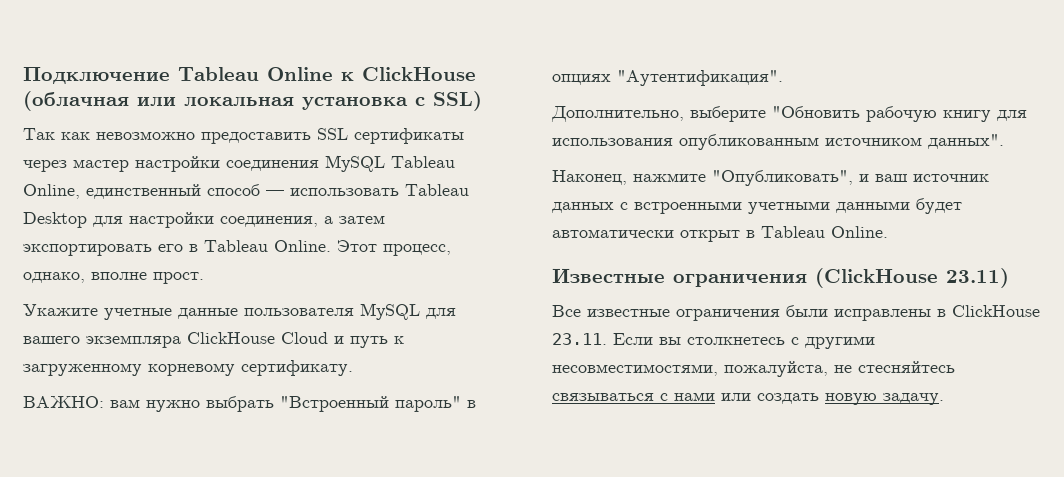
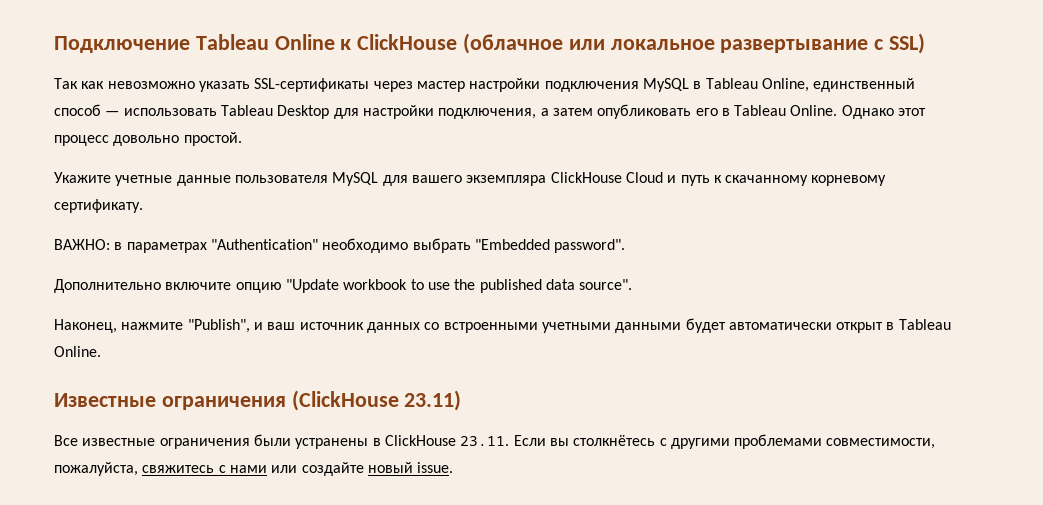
- Подключение Tableau Online к ClickHouse (облачная или локальная установка с SSL)
+ Подключение Tableau Online к ClickHouse (облачное или локальное развертывание с SSL)
- Так как невозможно предоставить SSL сертификаты через мастер настройки соединения MySQL Tableau Online, единственный способ — использовать Tableau Desktop для настройки соединения, а затем экспортировать его в Tableau Online.
+ Так как невозможно указать SSL-сертификаты через мастер настройки подключения MySQL в Tableau Online, единственный способ — использовать Tableau Desktop для настройки подключения, а затем опубликовать его в Tableau Online.
- Этот процесс, однако, вполне прост.
+ Однако этот процесс довольно простой.
- Укажите учетные данные пользователя MySQL для вашего экземпляра ClickHouse Cloud и путь к загруженному корневому сертификату.
+ Укажите учетные данные пользователя MySQL для вашего экземпляра ClickHouse Cloud и путь к скачанному корневому сертификату.
- ВАЖНО: вам нужно выбрать "Встроенный пароль" в опциях "Аутентификация".
- Дополнительно, выберите "Обновить рабочую книгу для использования опубликованным источником данных".
+ ВАЖНО: в параметрах "Authentication" необходимо выбрать "Embedded password".
+ Дополнительно включите опцию "Update workbook to use the published data source".
- Наконец, нажмите "Опубликовать", и ваш источник данных с встроенными учетными данными будет автоматически открыт в Tableau Online.
+ Наконец, нажмите "Publish", и ваш источник данных со встроенными учетными данными будет автоматически открыт в Tableau Online.
- Все известные ограничения были исправлены в ClickHouse 23.11. Если вы столкнетесь с другими несовместимостями, пожалуйста, не стесняйтесь связываться с нами или создать новую задачу.
+ Все известные ограничения были устранены в ClickHouse 23.11. Если вы столкнётесь с другими проблемами совместимости, пожалуйста, свяжитесь с нами или создайте новый issue.

